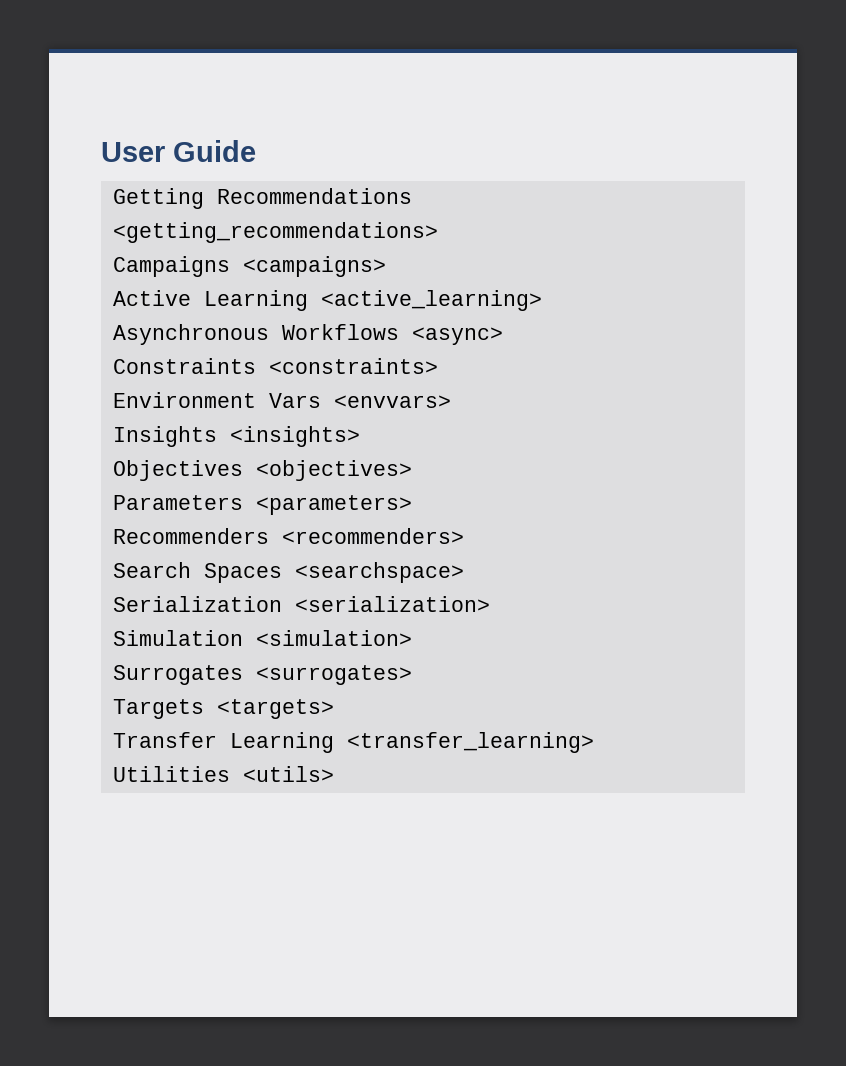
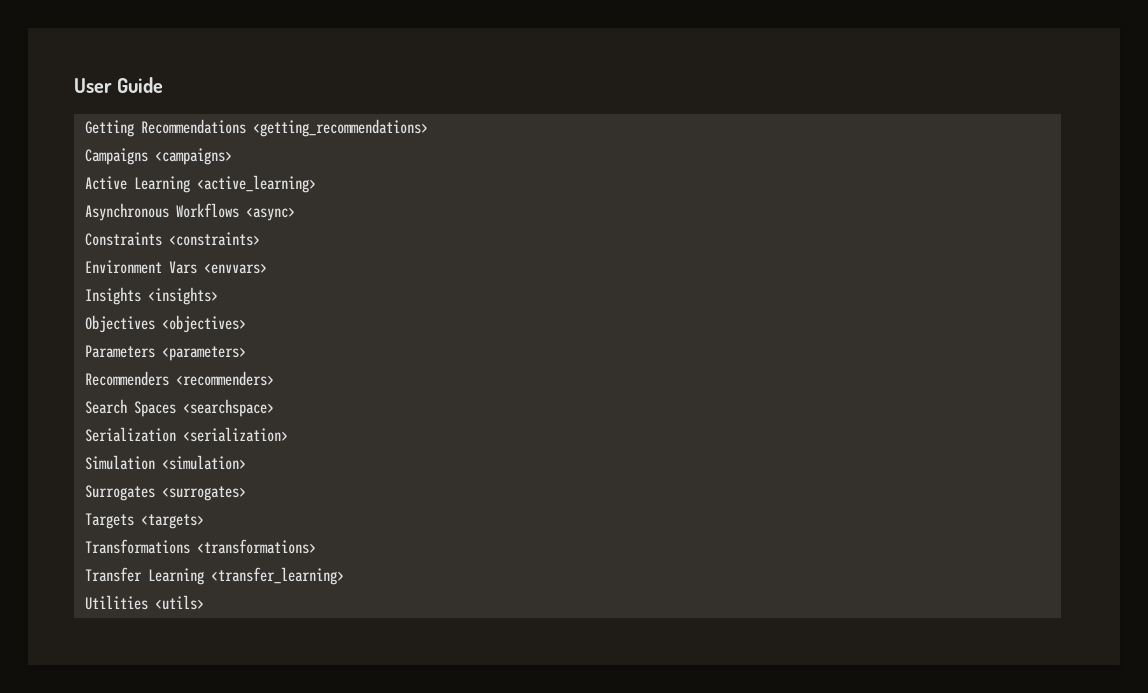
+ Transformations <transformations>

